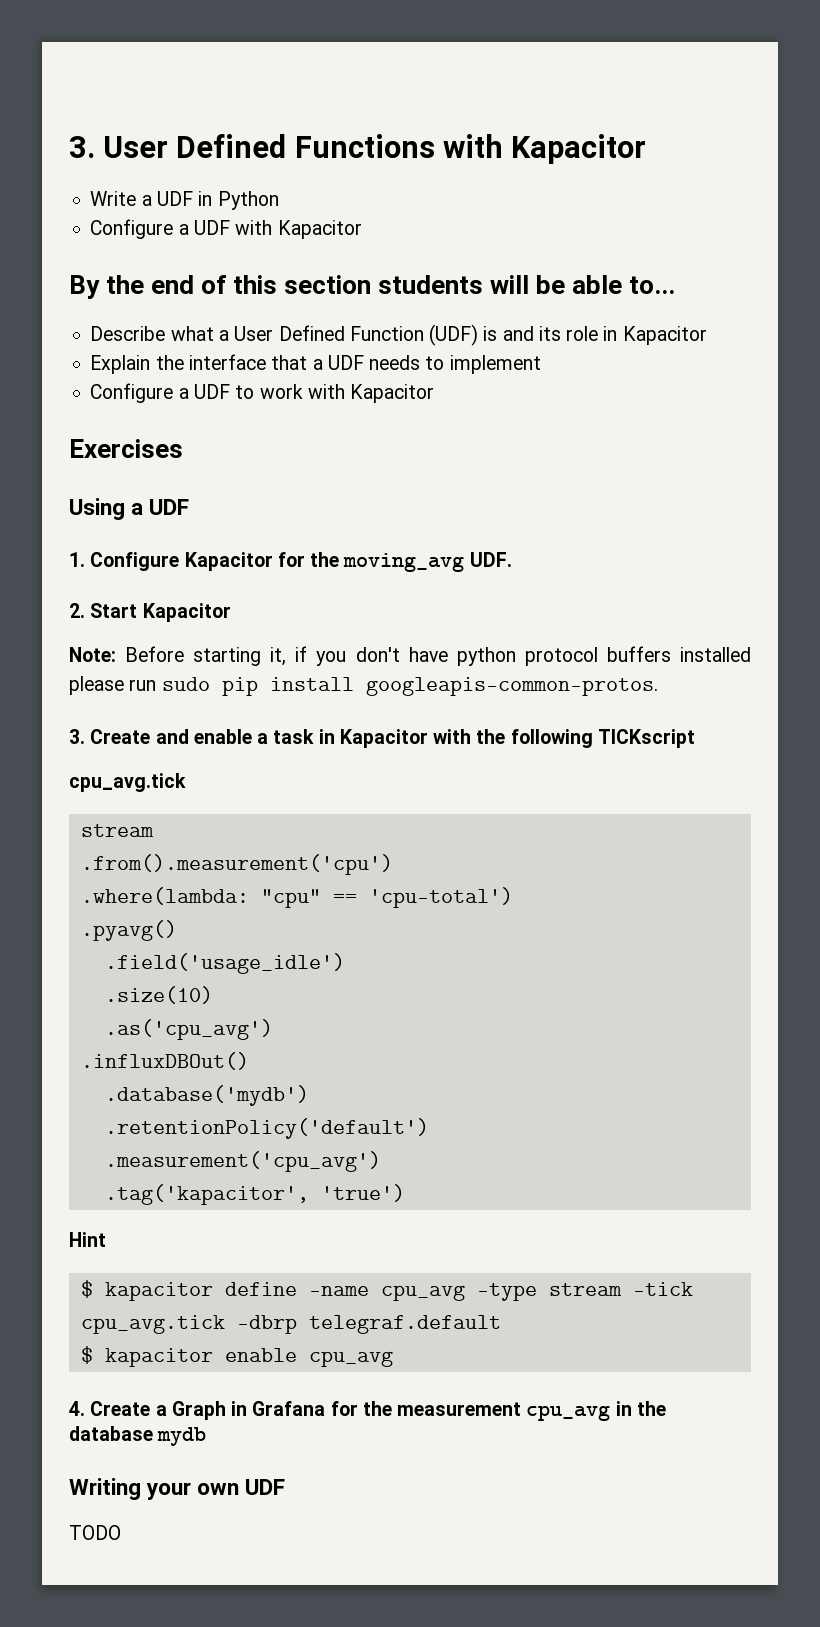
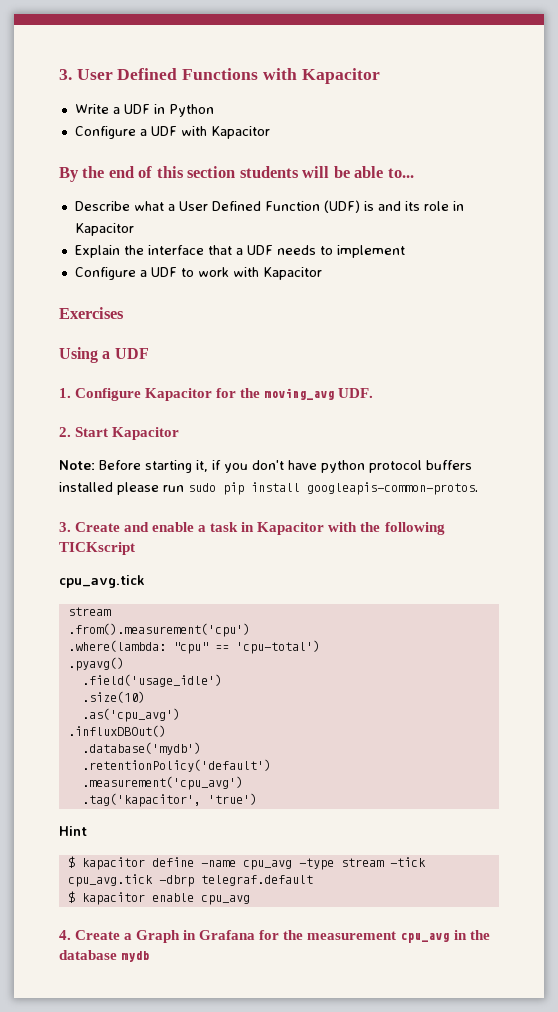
- Writing your own UDF
- TODO

